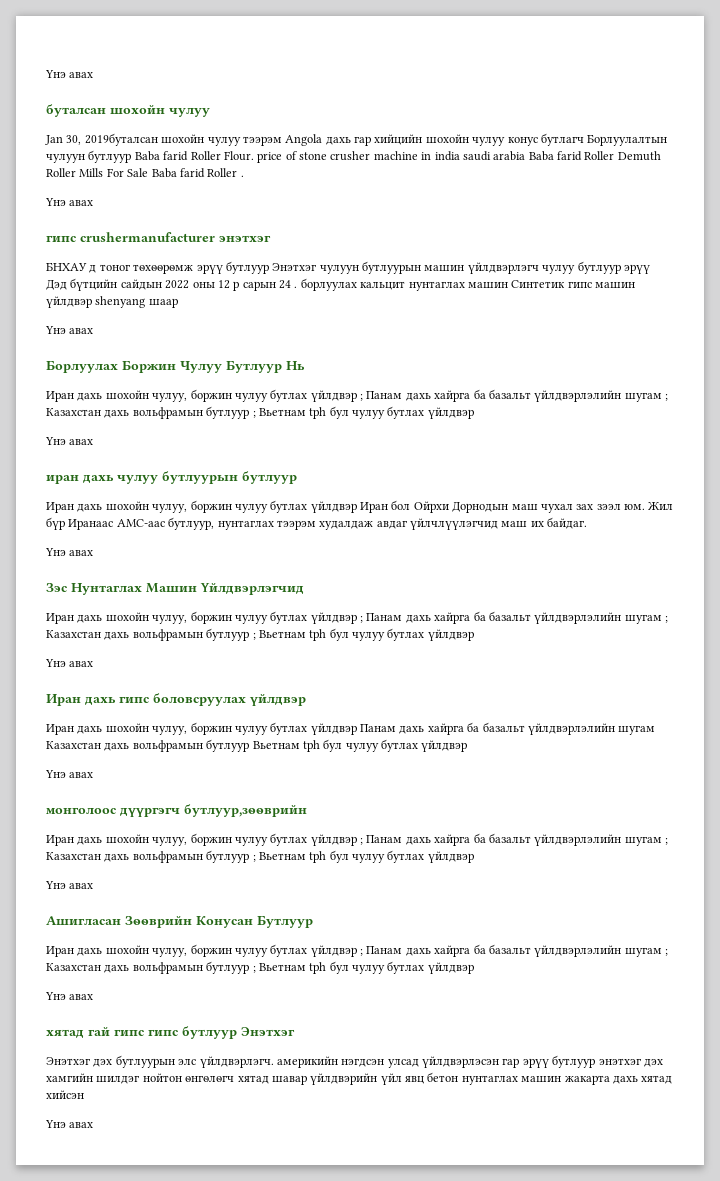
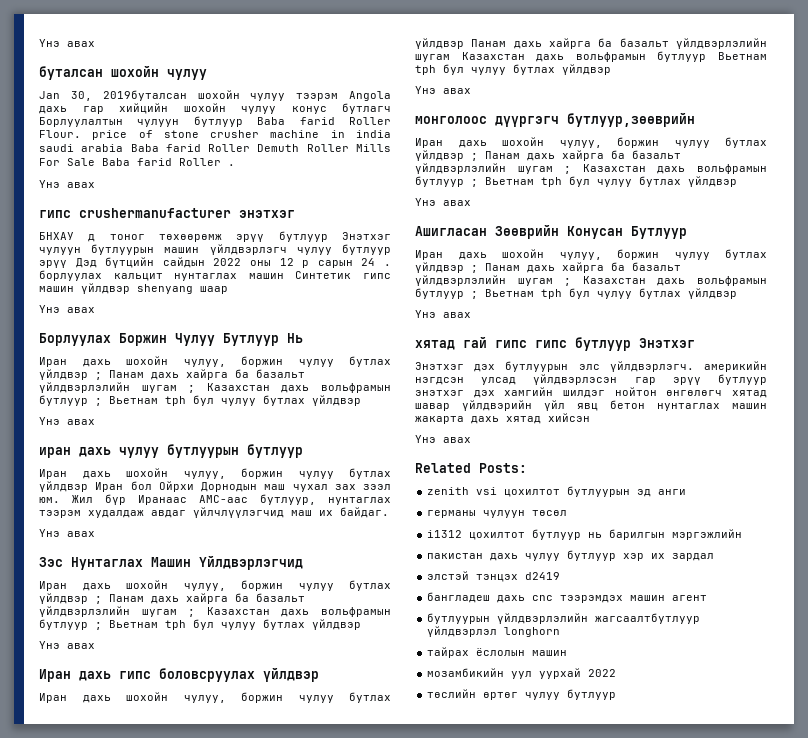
+ Related Posts:
+ zenith vsi цохилтот бутлуурын эд анги
+ германы чулуун төсөл
+ i1312 цохилтот бутлуур нь барилгын мэргэжлийн
+ пакистан дахь чулуу бутлуур хэр их зардал
+ элстэй тэнцэх d2419
+ бангладеш дахь cnc тээрэмдэх машин агент
+ бутлуурын үйлдвэрлэлийн жагсаалтбутлуур үйлдвэрлэл longhorn
+ тайрах ёслолын машин
+ мозамбикийн уул уурхай 2022
+ төслийн өртөг чулуу бутлуур

